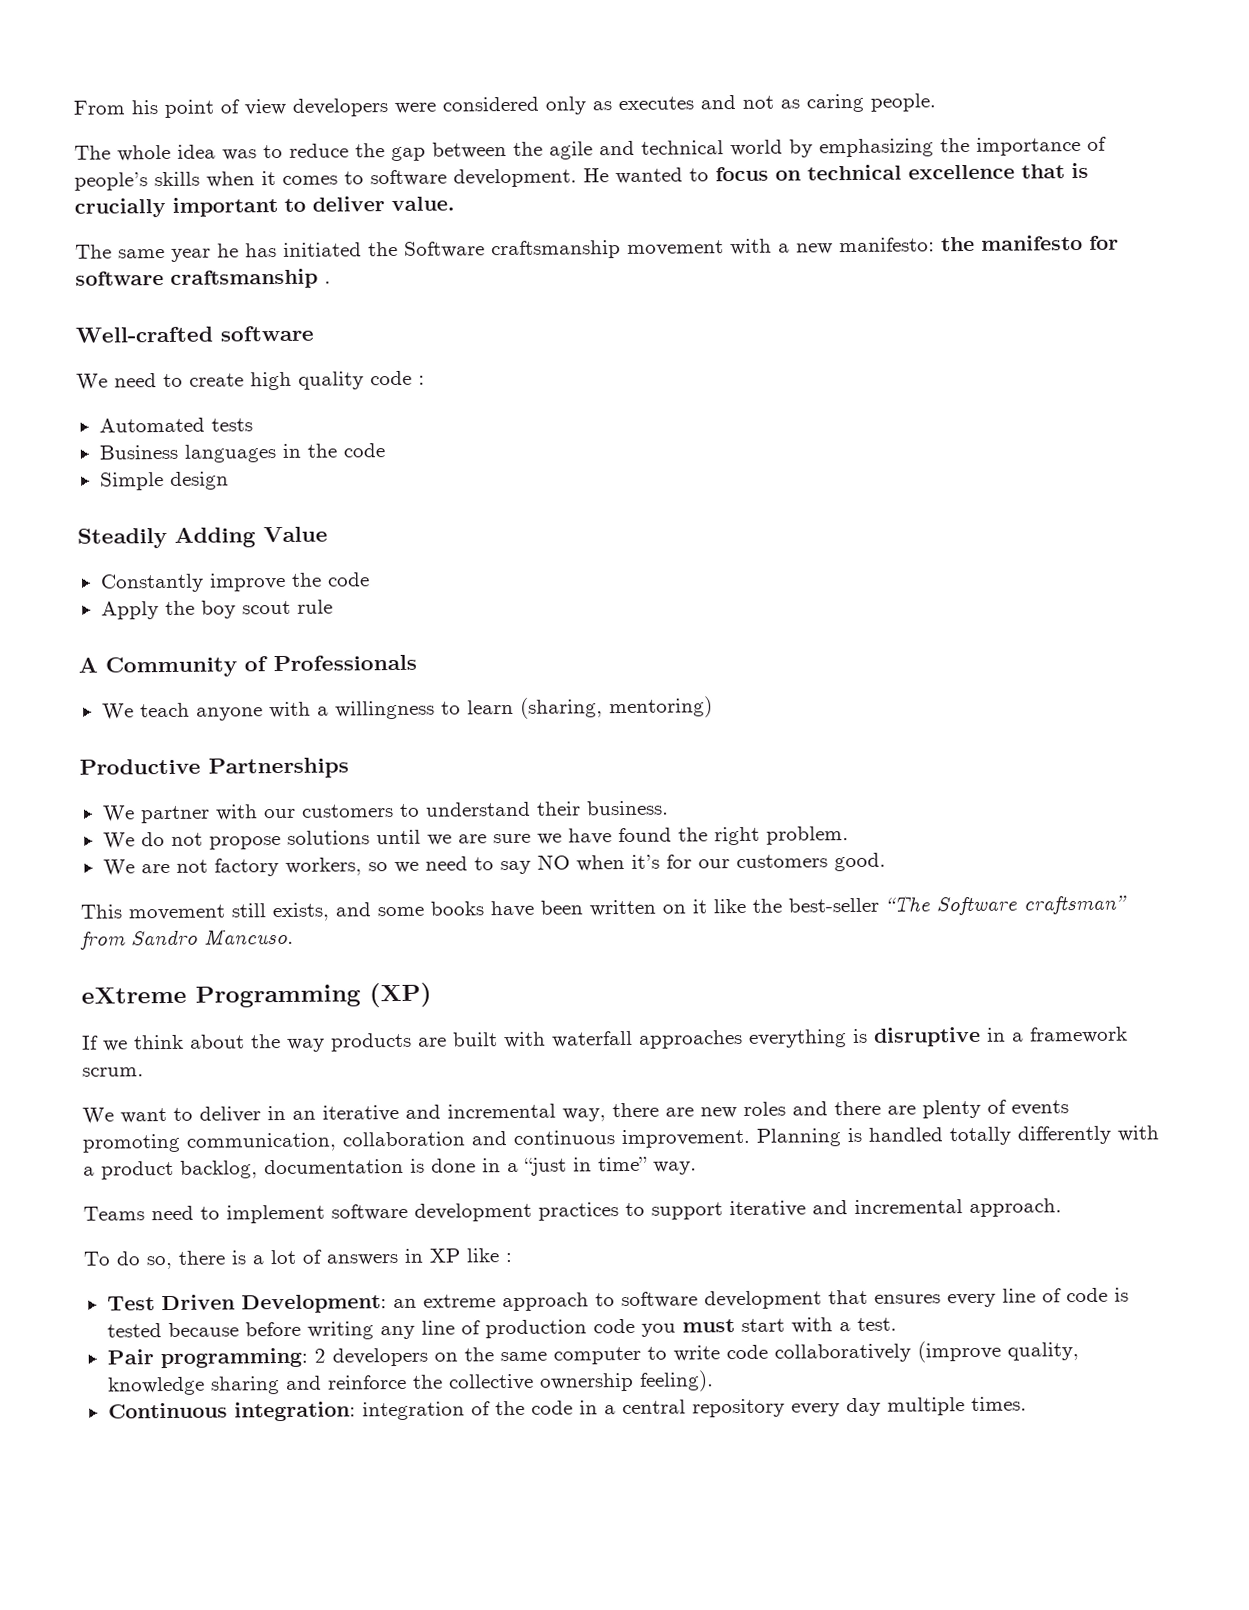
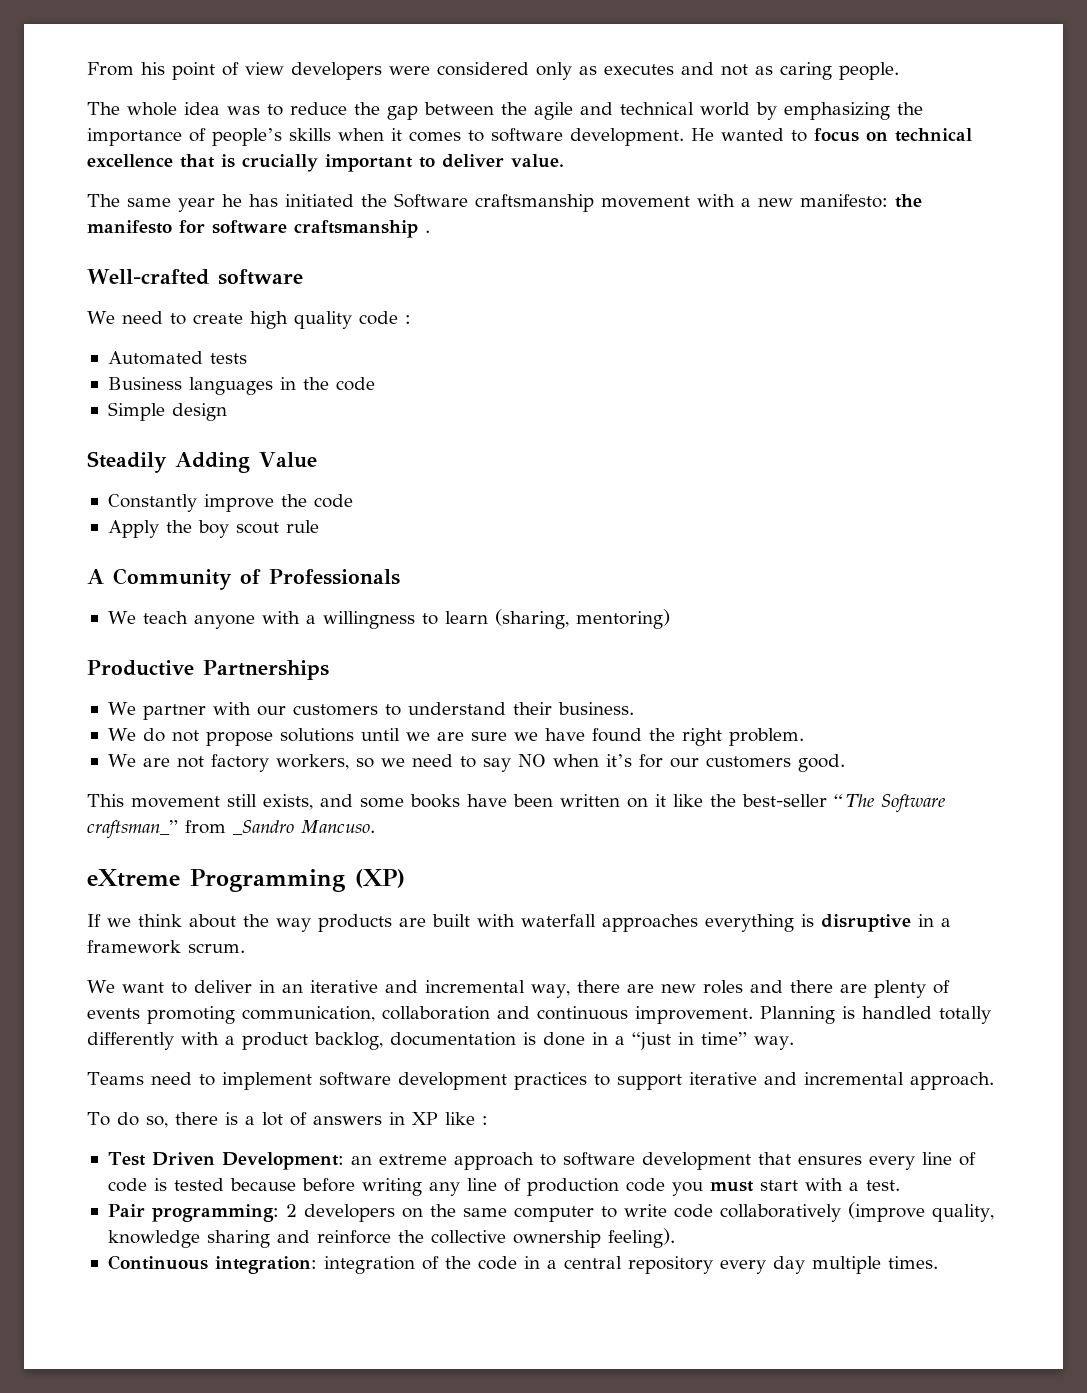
- This movement still exists, and some books have been written on it like the best-seller “The Software craftsman” from Sandro Mancuso.
+ This movement still exists, and some books have been written on it like the best-seller “The Software craftsman_” from _Sandro Mancuso.

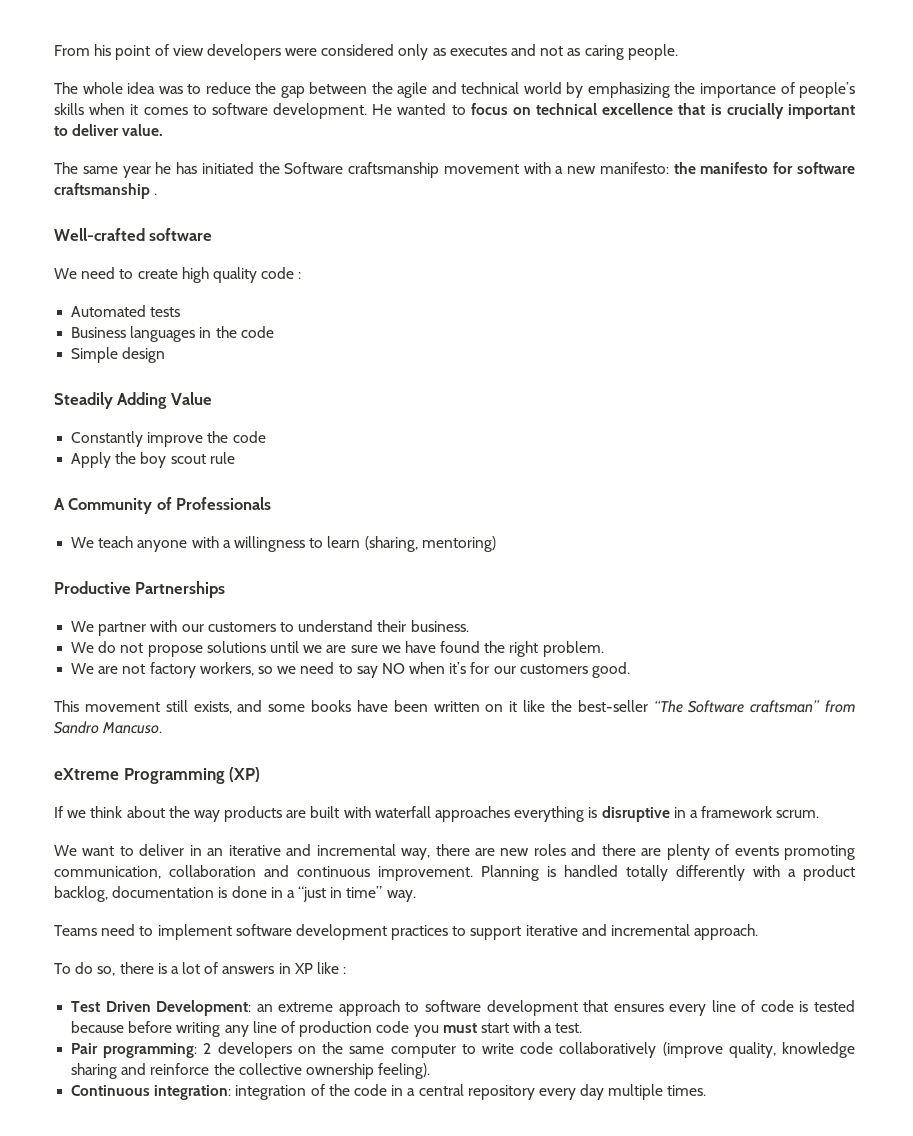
- This movement still exists, and some books have been written on it like the best-seller “The Software craftsman_” from _Sandro Mancuso.
+ This movement still exists, and some books have been written on it like the best-seller “The Software craftsman” from Sandro Mancuso.

